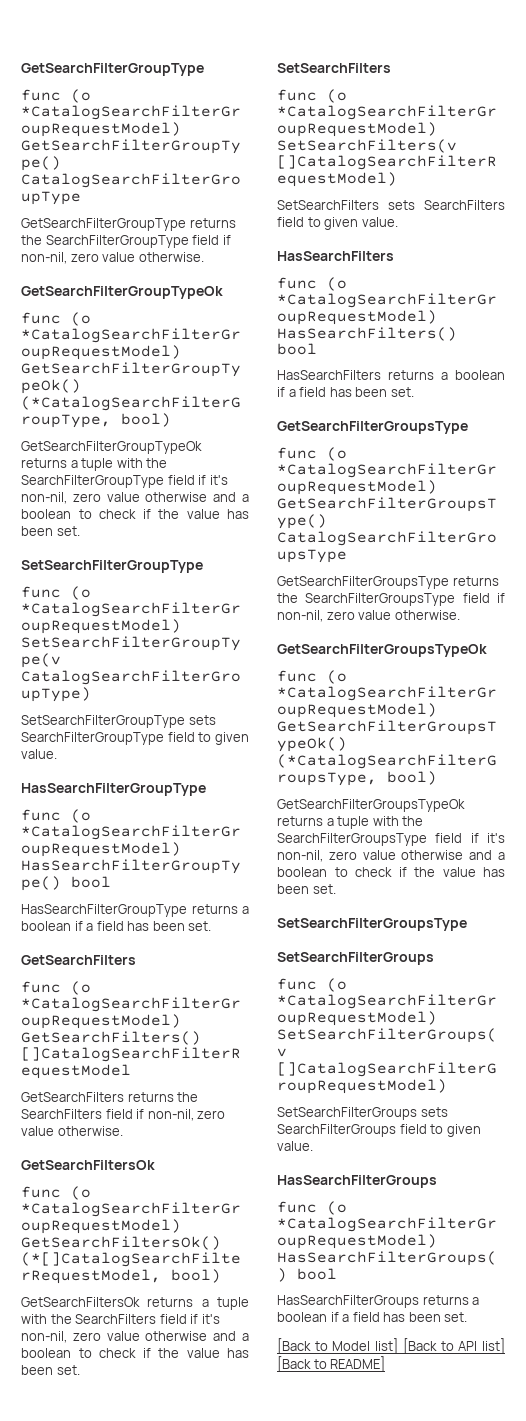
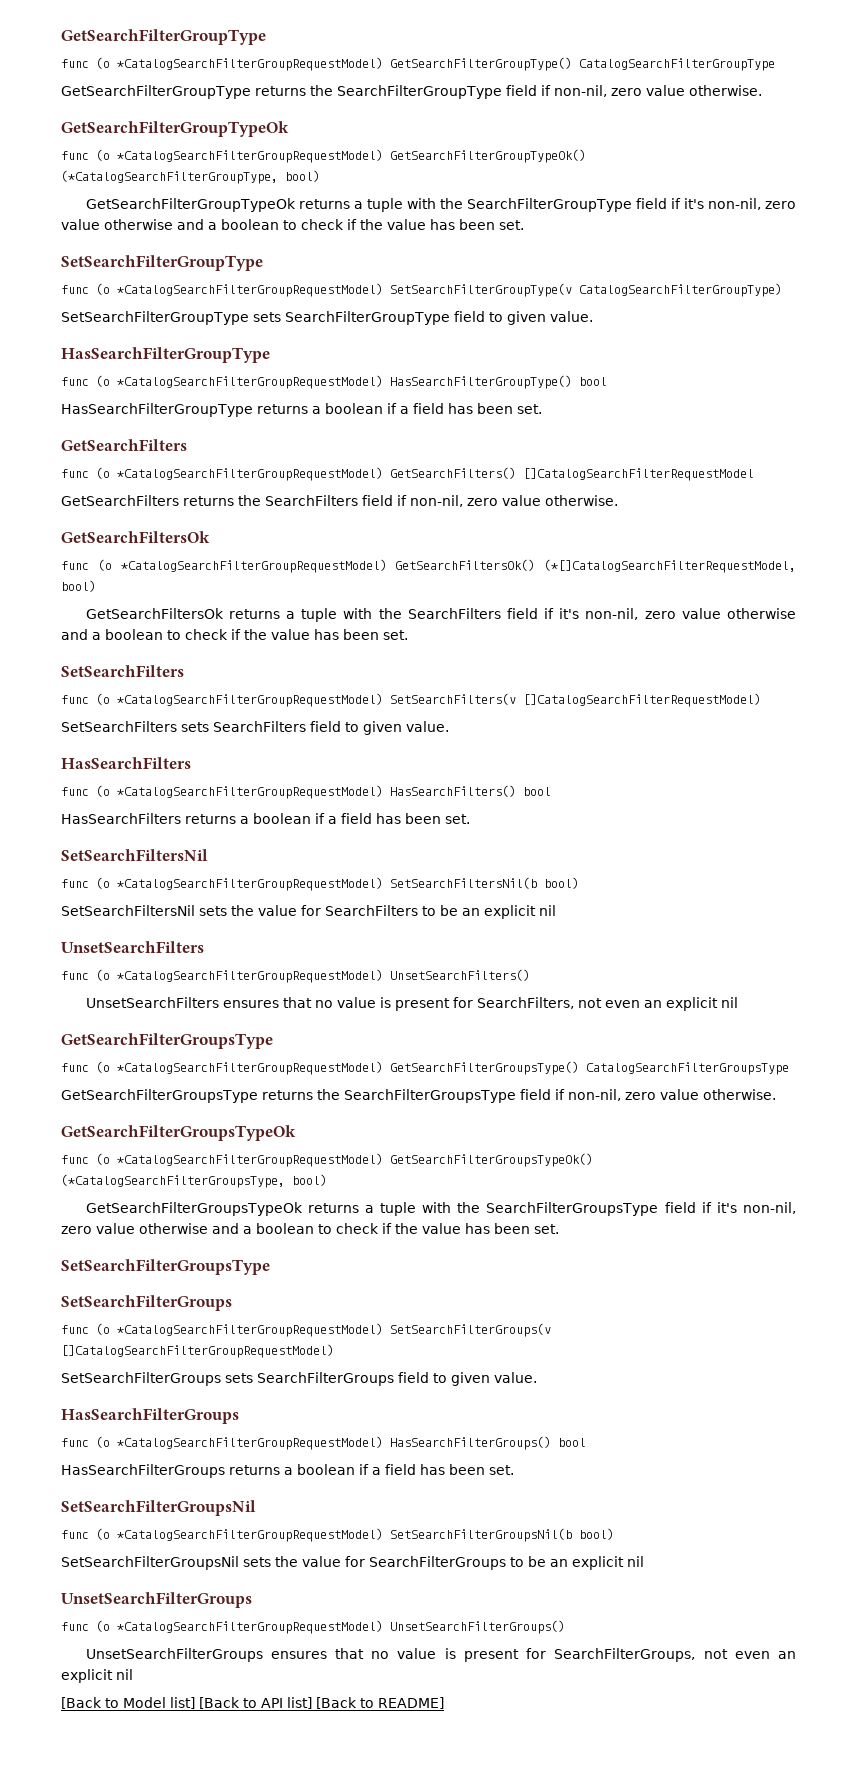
  HasSearchFilters returns a boolean if a field has been set.
+ SetSearchFiltersNil
+ func (o *CatalogSearchFilterGroupRequestModel) SetSearchFiltersNil(b bool)
+ SetSearchFiltersNil sets the value for SearchFilters to be an explicit nil
+ UnsetSearchFilters
+ func (o *CatalogSearchFilterGroupRequestModel) UnsetSearchFilters()
+ UnsetSearchFilters ensures that no value is present for SearchFilters, not even an explicit nil
  HasSearchFilterGroups returns a boolean if a field has been set.
+ SetSearchFilterGroupsNil
+ func (o *CatalogSearchFilterGroupRequestModel) SetSearchFilterGroupsNil(b bool)
+ SetSearchFilterGroupsNil sets the value for SearchFilterGroups to be an explicit nil
+ UnsetSearchFilterGroups
+ func (o *CatalogSearchFilterGroupRequestModel) UnsetSearchFilterGroups()
+ UnsetSearchFilterGroups ensures that no value is present for SearchFilterGroups, not even an explicit nil

